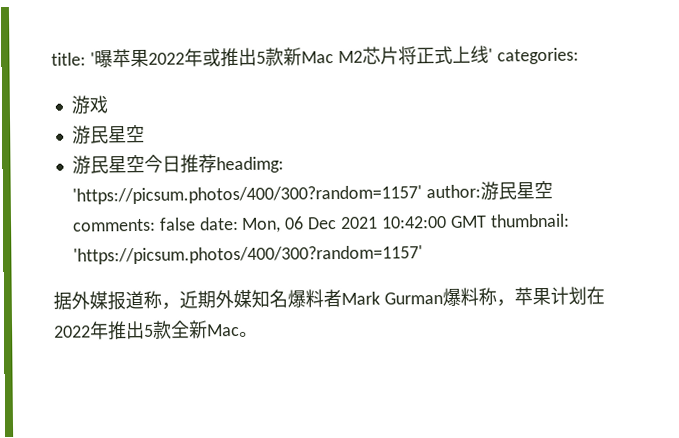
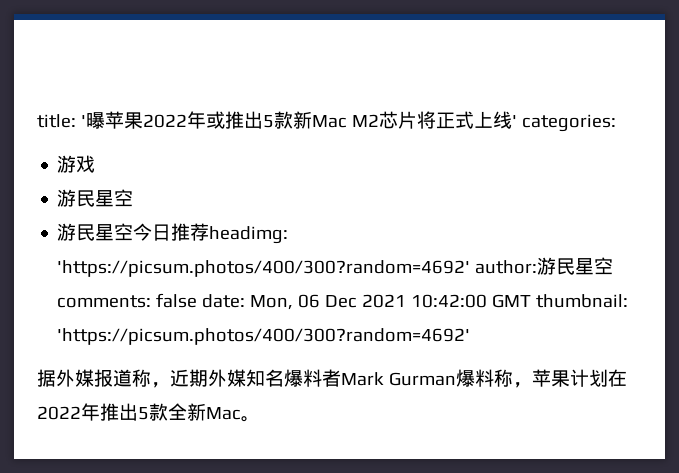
- 游民星空今日推荐headimg: 'https://picsum.photos/400/300?random=1157' author:游民星空comments: false date: Mon, 06 Dec 2021 10:42:00 GMT thumbnail: 'https://picsum.photos/400/300?random=1157'
+ 游民星空今日推荐headimg: 'https://picsum.photos/400/300?random=4692' author:游民星空comments: false date: Mon, 06 Dec 2021 10:42:00 GMT thumbnail: 'https://picsum.photos/400/300?random=4692'

